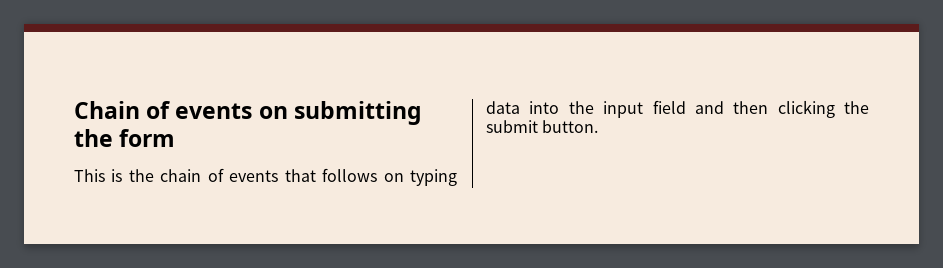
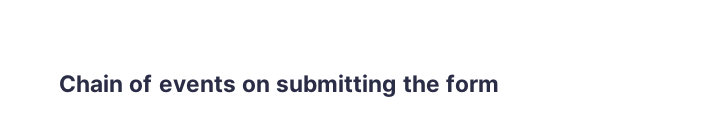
- This is the chain of events that follows on typing data into the input field and then clicking the submit button.

